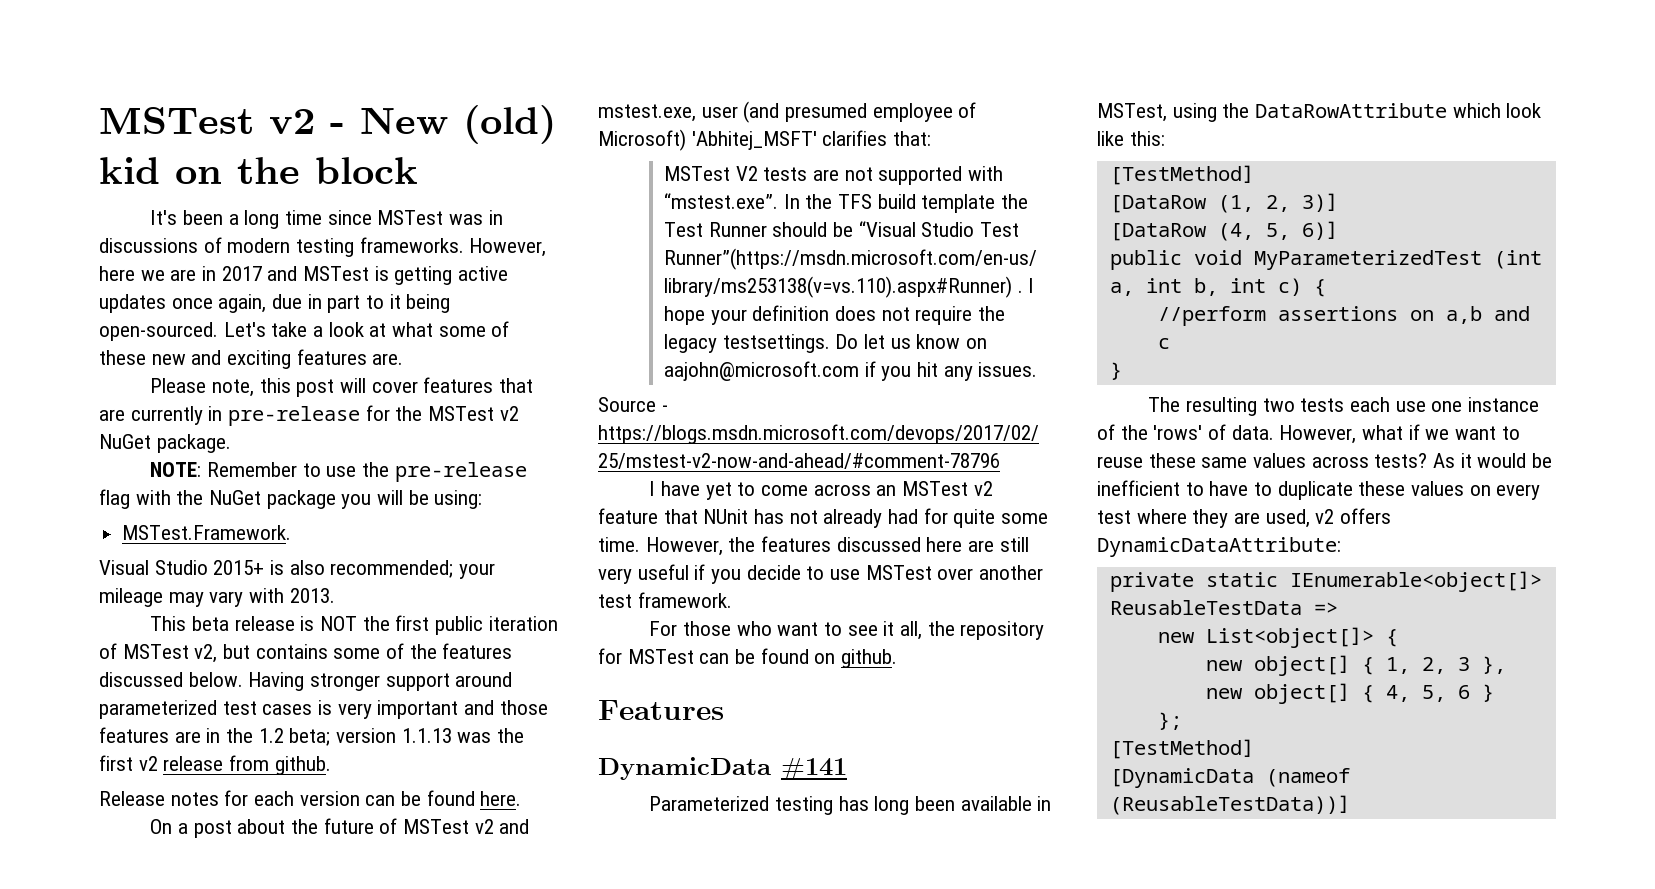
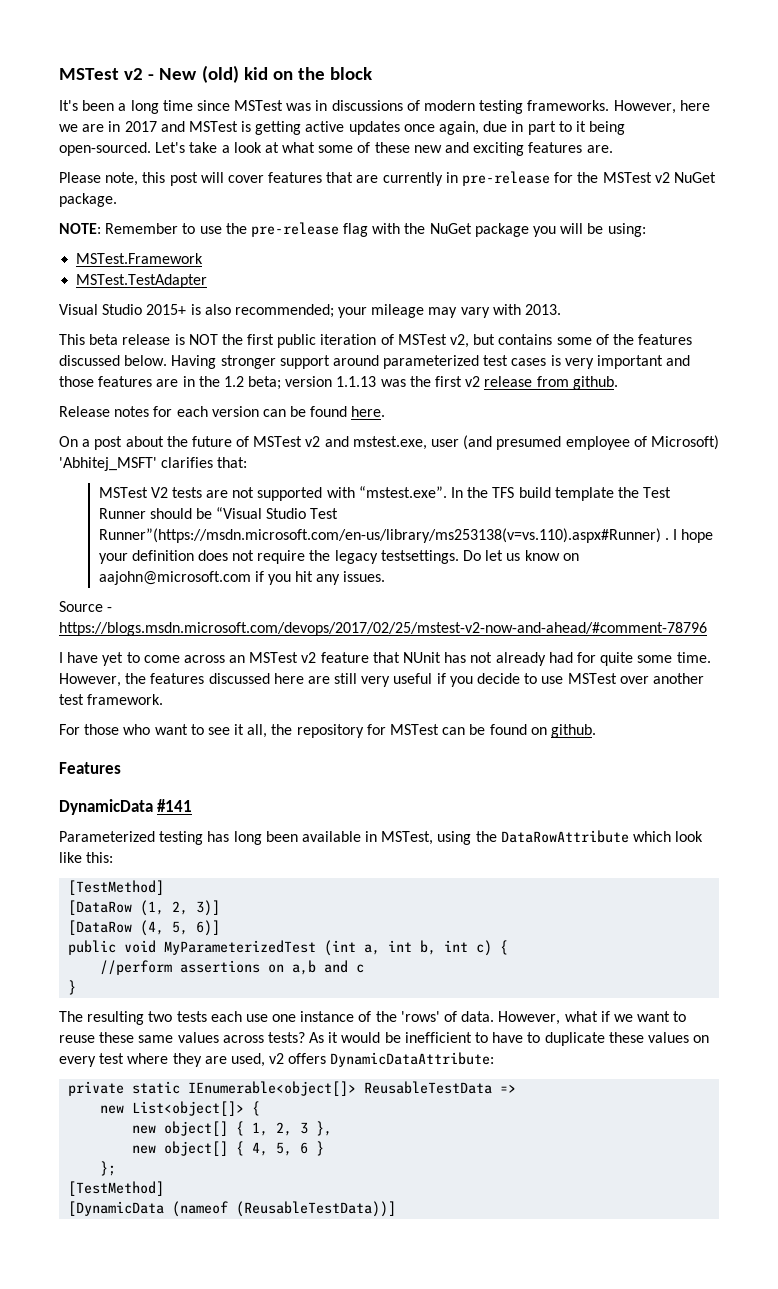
- MSTest.Framework.
+ MSTest.Framework
+ MSTest.TestAdapter

